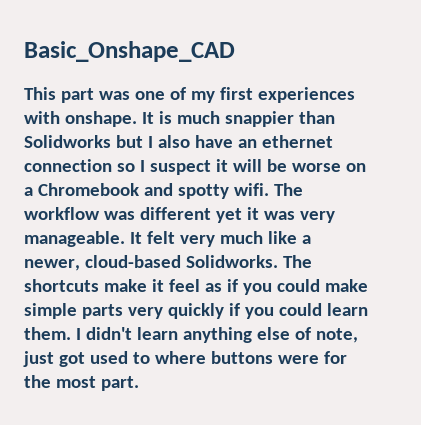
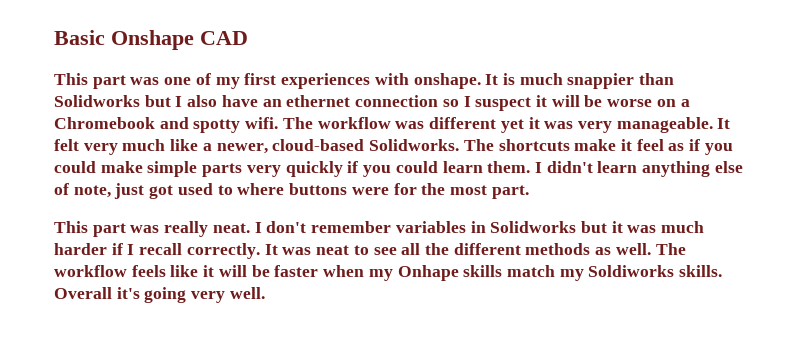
- Basic_Onshape_CAD
+ Basic Onshape CAD
+ This part was really neat. I don't remember variables in Solidworks but it was much harder if I recall correctly. It was neat to see all the different methods as well. The workflow feels like it will be faster when my Onhape skills match my Soldiworks skills. Overall it's going very well.

